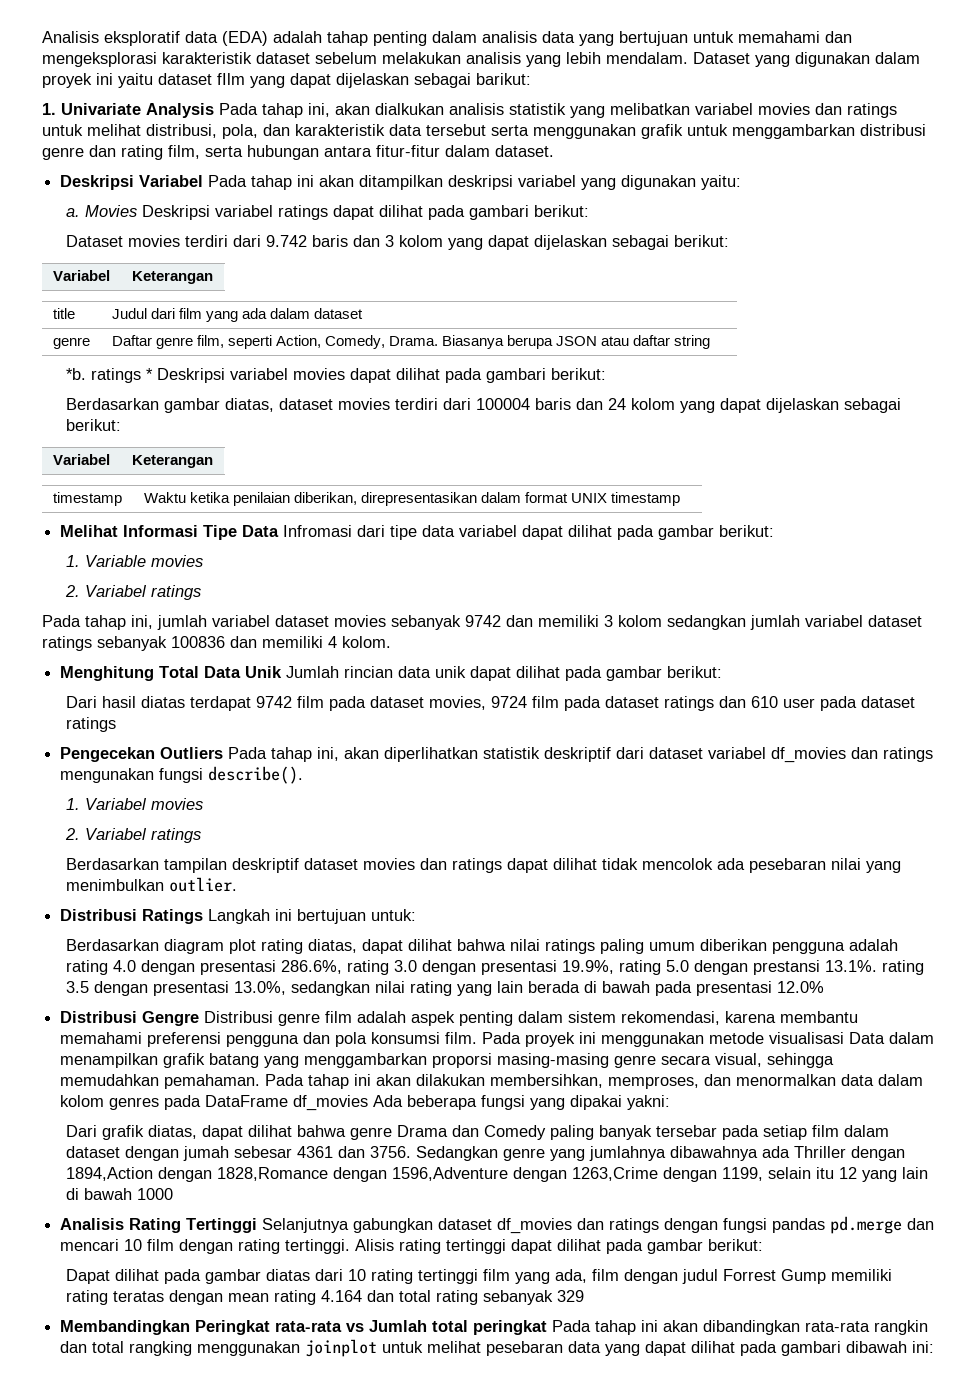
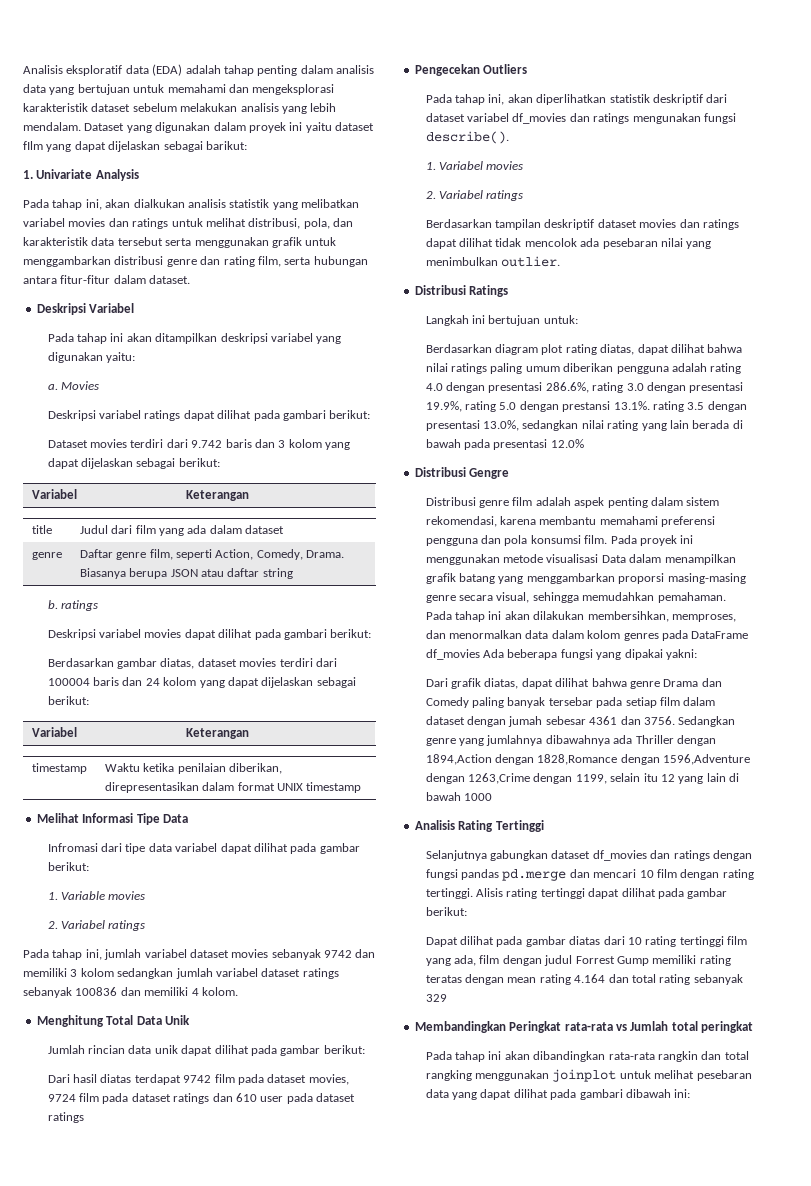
- 1. Univariate Analysis Pada tahap ini, akan dialkukan analisis statistik yang melibatkan variabel movies dan ratings untuk melihat distribusi, pola, dan karakteristik data tersebut serta menggunakan grafik untuk menggambarkan distribusi genre dan rating film, serta hubungan antara fitur-fitur dalam dataset.
+ 1. Univariate Analysis
+ Pada tahap ini, akan dialkukan analisis statistik yang melibatkan variabel movies dan ratings untuk melihat distribusi, pola, dan karakteristik data tersebut serta menggunakan grafik untuk menggambarkan distribusi genre dan rating film, serta hubungan antara fitur-fitur dalam dataset.
- Deskripsi Variabel Pada tahap ini akan ditampilkan deskripsi variabel yang digunakan yaitu:
+ Deskripsi Variabel
+ Pada tahap ini akan ditampilkan deskripsi variabel yang digunakan yaitu:
- Movies Deskripsi variabel ratings dapat dilihat pada gambari berikut:
+ Movies
+ Deskripsi variabel ratings dapat dilihat pada gambari berikut:
- *b. ratings * Deskripsi variabel movies dapat dilihat pada gambari berikut:
+ b. ratings
+ Deskripsi variabel movies dapat dilihat pada gambari berikut:
- Melihat Informasi Tipe Data Infromasi dari tipe data variabel dapat dilihat pada gambar berikut:
+ Melihat Informasi Tipe Data
+ Infromasi dari tipe data variabel dapat dilihat pada gambar berikut:
- Menghitung Total Data Unik Jumlah rincian data unik dapat dilihat pada gambar berikut:
+ Menghitung Total Data Unik
+ Jumlah rincian data unik dapat dilihat pada gambar berikut:
- Pengecekan Outliers Pada tahap ini, akan diperlihatkan statistik deskriptif dari dataset variabel df_movies dan ratings mengunakan fungsi describe().
+ Pengecekan Outliers
+ Pada tahap ini, akan diperlihatkan statistik deskriptif dari dataset variabel df_movies dan ratings mengunakan fungsi describe().
- Distribusi Ratings Langkah ini bertujuan untuk:
+ Distribusi Ratings
+ Langkah ini bertujuan untuk:
- Distribusi Gengre Distribusi genre film adalah aspek penting dalam sistem rekomendasi, karena membantu memahami preferensi pengguna dan pola konsumsi film.
+ Distribusi Gengre
+ Distribusi genre film adalah aspek penting dalam sistem rekomendasi, karena membantu memahami preferensi pengguna dan pola konsumsi film.
- Analisis Rating Tertinggi Selanjutnya gabungkan dataset df_movies dan ratings dengan fungsi pandas pd.merge dan mencari 10 film dengan rating tertinggi.
+ Analisis Rating Tertinggi
+ Selanjutnya gabungkan dataset df_movies dan ratings dengan fungsi pandas pd.merge dan mencari 10 film dengan rating tertinggi.
- Membandingkan Peringkat rata-rata vs Jumlah total peringkat Pada tahap ini akan dibandingkan rata-rata rangkin dan total rangking menggunakan joinplot untuk melihat pesebaran data yang dapat dilihat pada gambari dibawah ini:
+ Membandingkan Peringkat rata-rata vs Jumlah total peringkat
+ Pada tahap ini akan dibandingkan rata-rata rangkin dan total rangking menggunakan joinplot untuk melihat pesebaran data yang dapat dilihat pada gambari dibawah ini:

